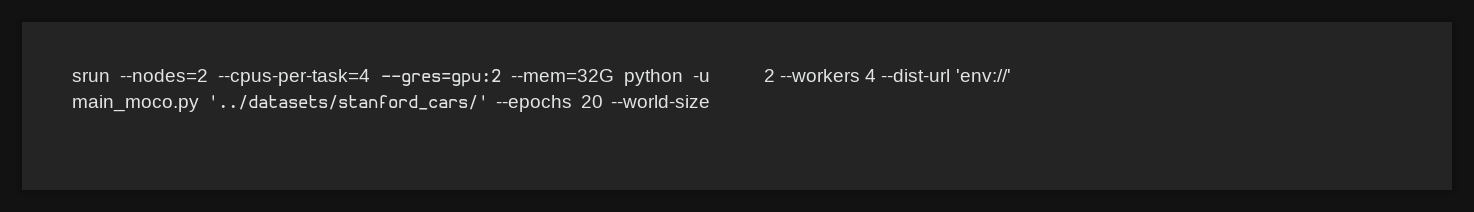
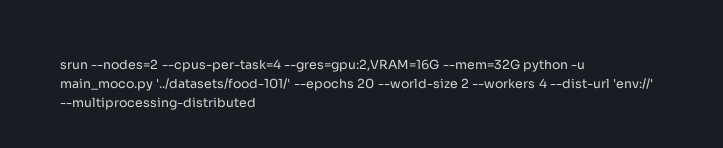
- srun --nodes=2 --cpus-per-task=4 --gres=gpu:2 --mem=32G python -u main_moco.py '../datasets/stanford_cars/' --epochs 20 --world-size 2 --workers 4 --dist-url 'env://'
+ srun --nodes=2 --cpus-per-task=4 --gres=gpu:2,VRAM=16G --mem=32G python -u main_moco.py '../datasets/food-101/' --epochs 20 --world-size 2 --workers 4 --dist-url 'env://' --multiprocessing-distributed

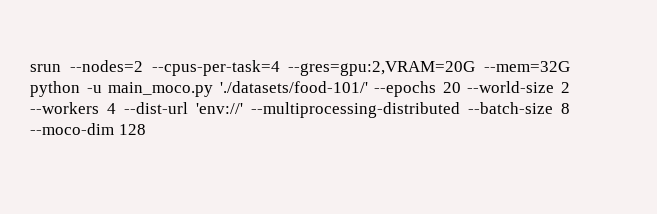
- srun --nodes=2 --cpus-per-task=4 --gres=gpu:2,VRAM=16G --mem=32G python -u main_moco.py '../datasets/food-101/' --epochs 20 --world-size 2 --workers 4 --dist-url 'env://' --multiprocessing-distributed
+ srun --nodes=2 --cpus-per-task=4 --gres=gpu:2,VRAM=20G --mem=32G python -u main_moco.py './datasets/food-101/' --epochs 20 --world-size 2 --workers 4 --dist-url 'env://' --multiprocessing-distributed --batch-size 8 --moco-dim 128

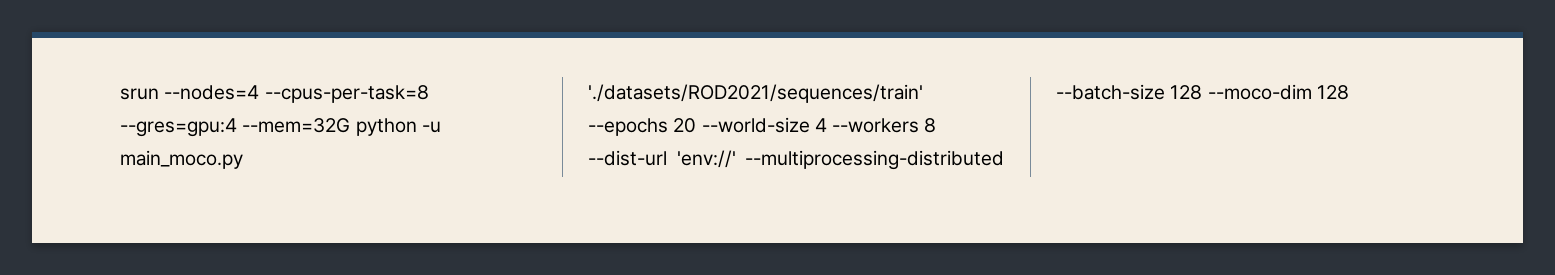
- srun --nodes=2 --cpus-per-task=4 --gres=gpu:2,VRAM=20G --mem=32G python -u main_moco.py './datasets/food-101/' --epochs 20 --world-size 2 --workers 4 --dist-url 'env://' --multiprocessing-distributed --batch-size 8 --moco-dim 128
+ srun --nodes=4 --cpus-per-task=8 --gres=gpu:4 --mem=32G python -u main_moco.py './datasets/ROD2021/sequences/train' --epochs 20 --world-size 4 --workers 8 --dist-url 'env://' --multiprocessing-distributed --batch-size 128 --moco-dim 128

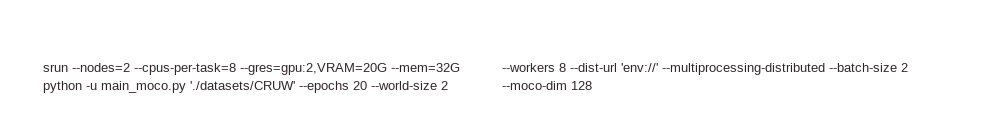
- srun --nodes=4 --cpus-per-task=8 --gres=gpu:4 --mem=32G python -u main_moco.py './datasets/ROD2021/sequences/train' --epochs 20 --world-size 4 --workers 8 --dist-url 'env://' --multiprocessing-distributed --batch-size 128 --moco-dim 128
+ srun --nodes=2 --cpus-per-task=8 --gres=gpu:2,VRAM=20G --mem=32G python -u main_moco.py './datasets/CRUW' --epochs 20 --world-size 2 --workers 8 --dist-url 'env://' --multiprocessing-distributed --batch-size 2 --moco-dim 128

